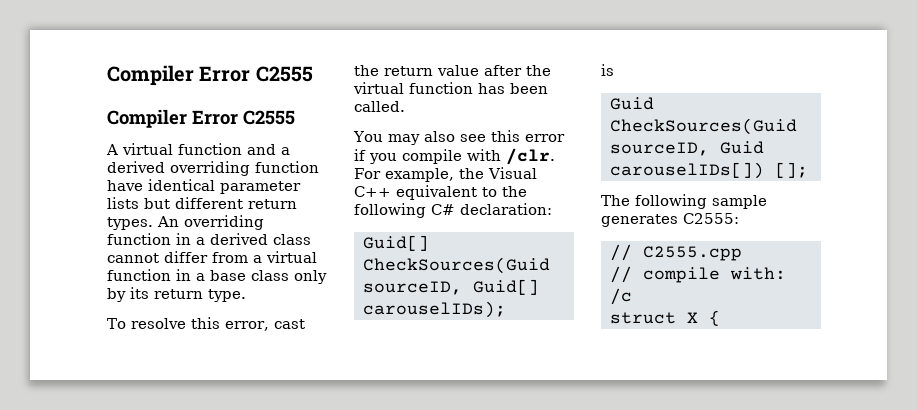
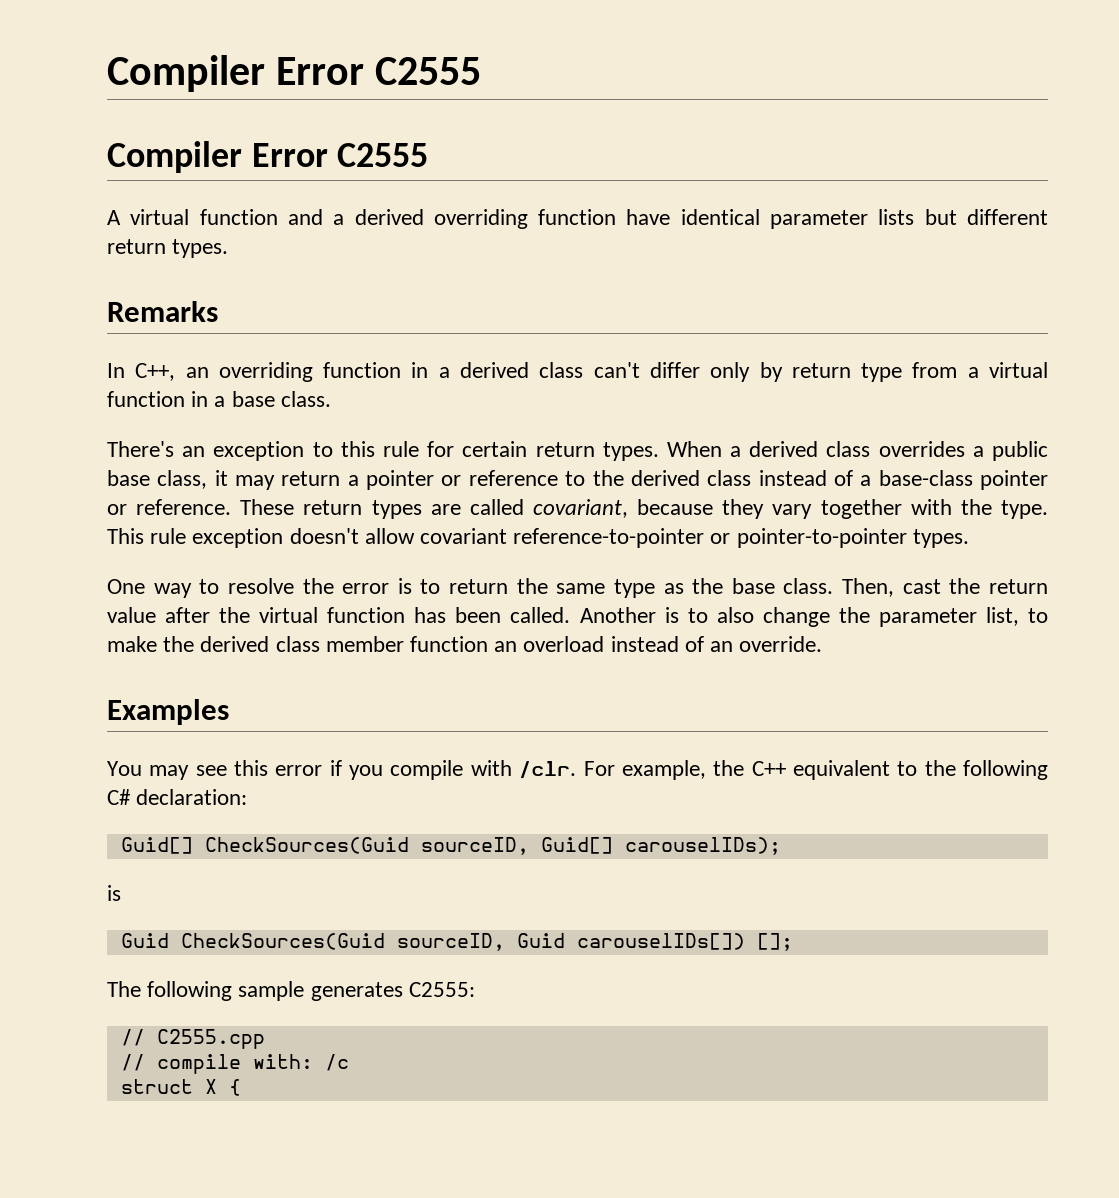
- A virtual function and a derived overriding function have identical parameter lists but different return types. An overriding function in a derived class cannot differ from a virtual function in a base class only by its return type.
- To resolve this error, cast the return value after the virtual function has been called.
+ A virtual function and a derived overriding function have identical parameter lists but different return types.
+ Remarks
+ In C++, an overriding function in a derived class can't differ only by return type from a virtual function in a base class.
+ There's an exception to this rule for certain return types. When a derived class overrides a public base class, it may return a pointer or reference to the derived class instead of a base-class pointer or reference. These return types are called covariant, because they vary together with the type. This rule exception doesn't allow covariant reference-to-pointer or pointer-to-pointer types.
+ One way to resolve the error is to return the same type as the base class. Then, cast the return value after the virtual function has been called. Another is to also change the parameter list, to make the derived class member function an overload instead of an override.
+ Examples
- You may also see this error if you compile with /clr.
+ You may see this error if you compile with /clr.
- For example, the Visual C++ equivalent to the following C# declaration:
+ For example, the C++ equivalent to the following C# declaration:

